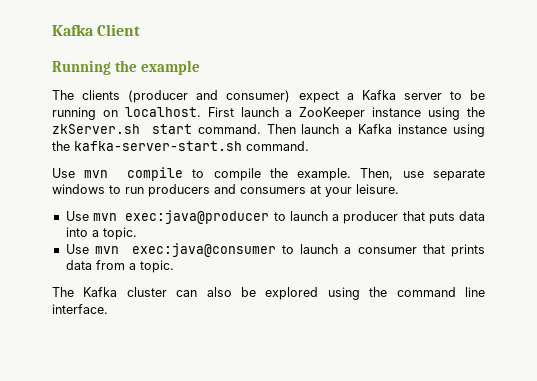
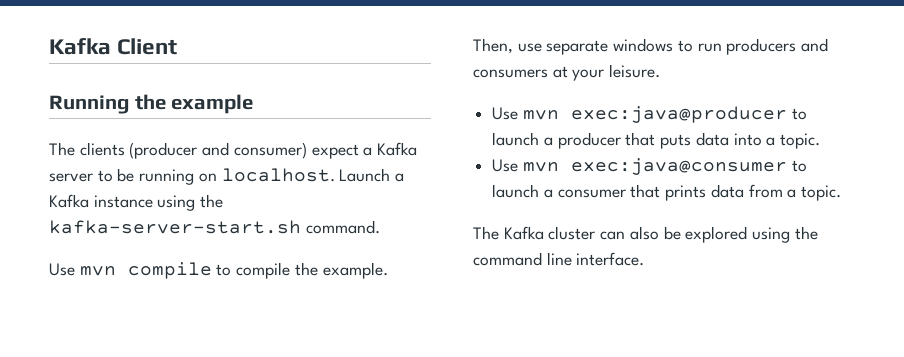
- First launch a ZooKeeper instance using the zkServer.sh start command. Then launch a Kafka instance using the kafka-server-start.sh command.
+ Launch a Kafka instance using the kafka-server-start.sh command.

